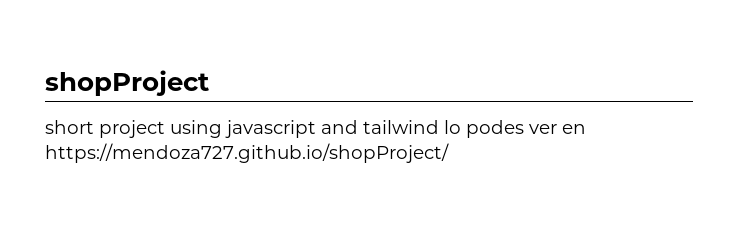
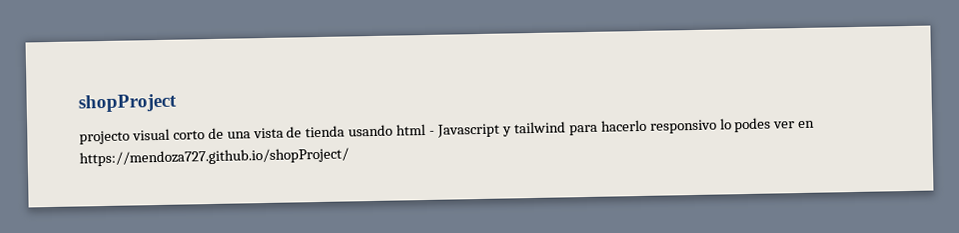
- short project using javascript and tailwind lo podes ver en https://mendoza727.github.io/shopProject/
+ projecto visual corto de una vista de tienda usando html - Javascript y tailwind para hacerlo responsivo lo podes ver en https://mendoza727.github.io/shopProject/

